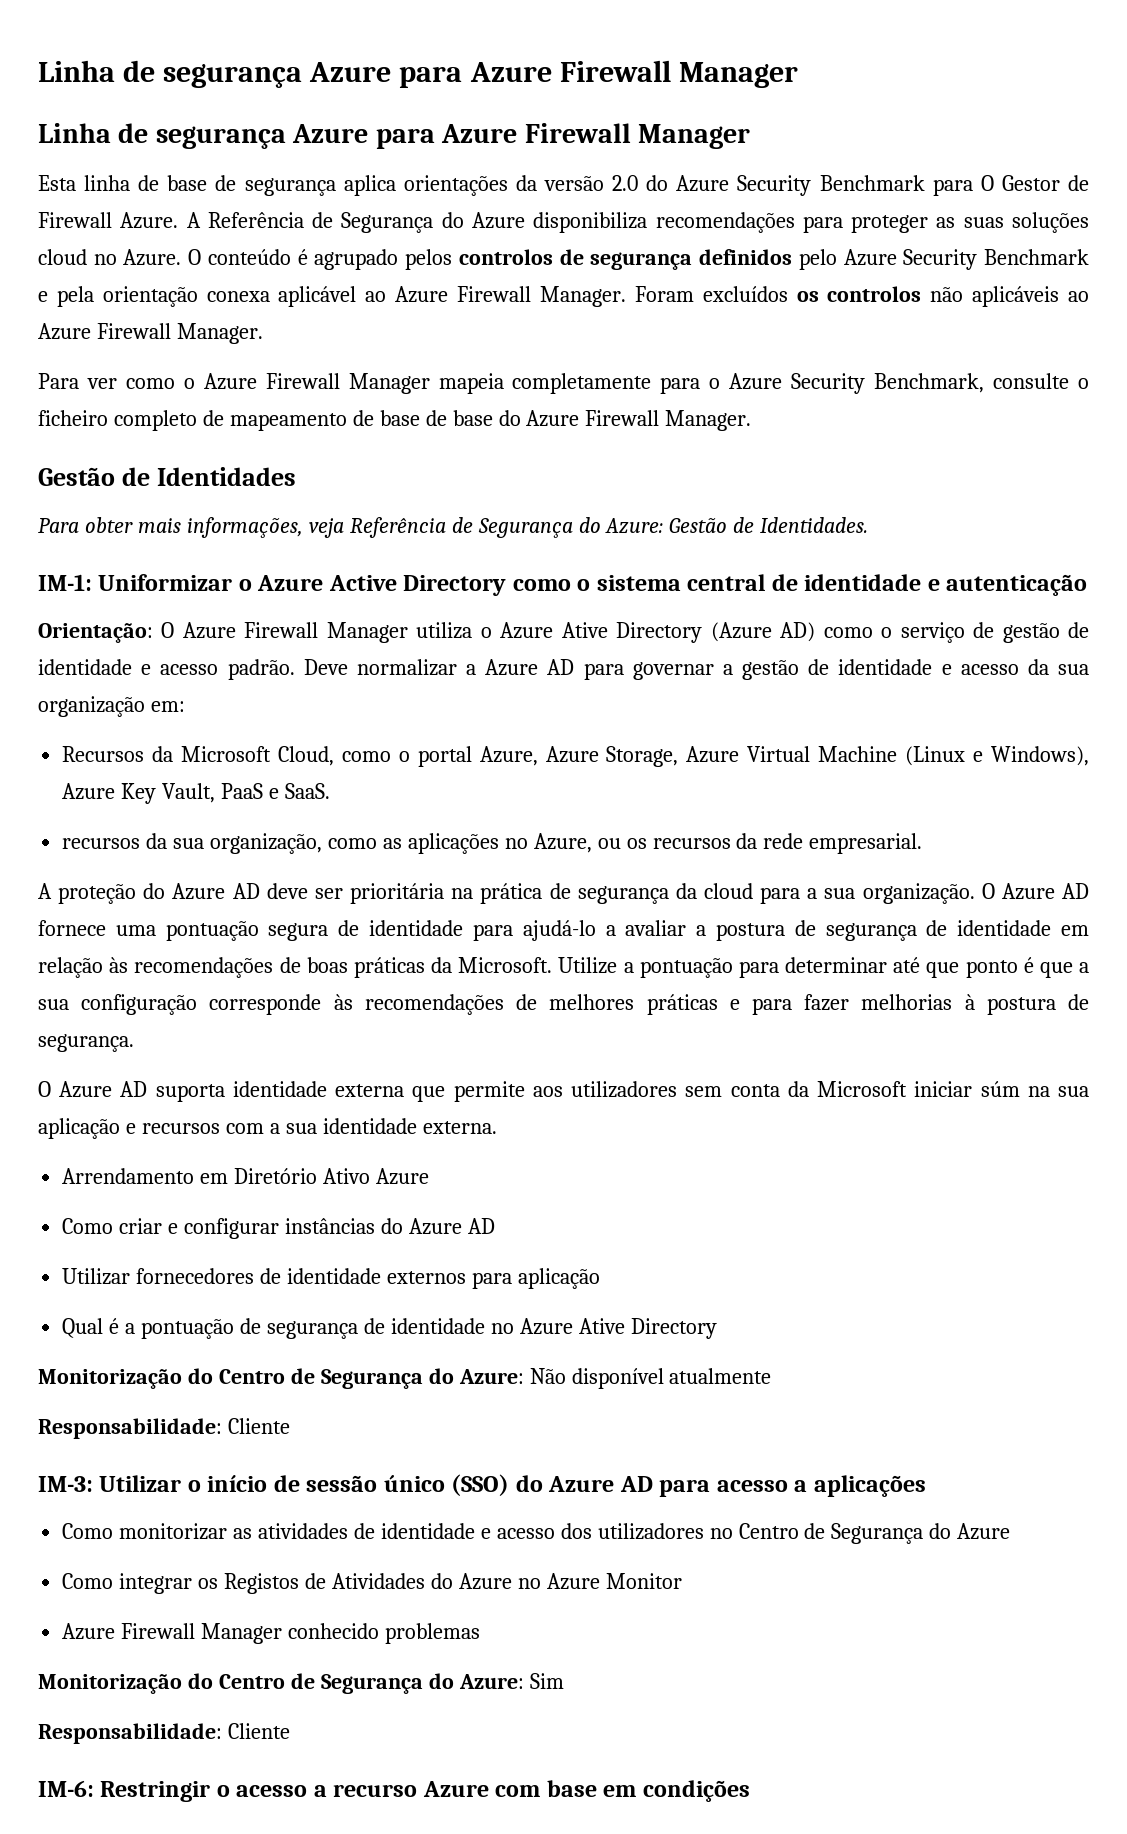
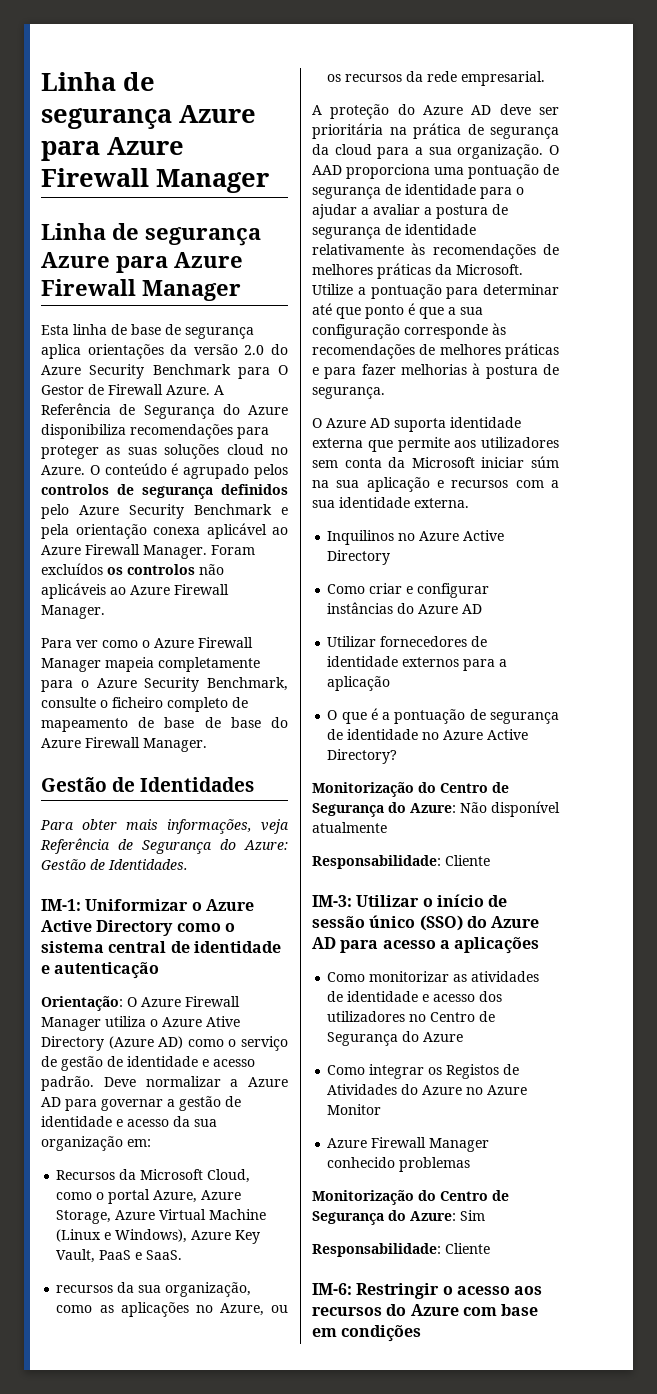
- O Azure AD fornece uma pontuação segura de identidade para ajudá-lo a avaliar a postura de segurança de identidade em relação às recomendações de boas práticas da Microsoft.
+ O AAD proporciona uma pontuação de segurança de identidade para o ajudar a avaliar a postura de segurança de identidade relativamente às recomendações de melhores práticas da Microsoft.
- Arrendamento em Diretório Ativo Azure
+ Inquilinos no Azure Active Directory
- Utilizar fornecedores de identidade externos para aplicação
+ Utilizar fornecedores de identidade externos para a aplicação
- Qual é a pontuação de segurança de identidade no Azure Ative Directory
+ O que é a pontuação de segurança de identidade no Azure Active Directory?
- IM-6: Restringir o acesso a recurso Azure com base em condições
+ IM-6: Restringir o acesso aos recursos do Azure com base em condições

